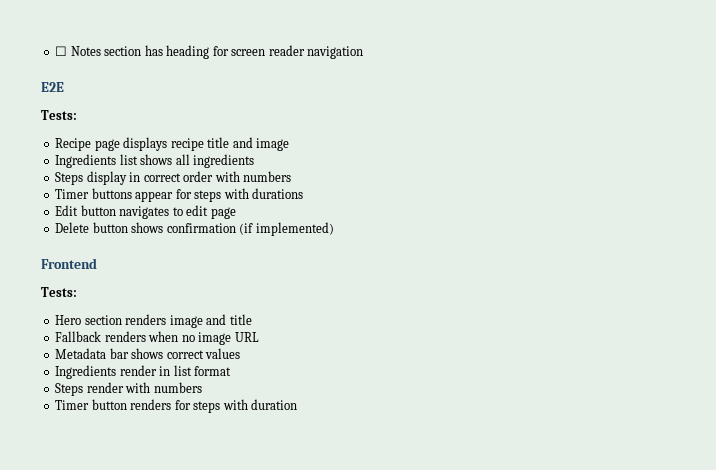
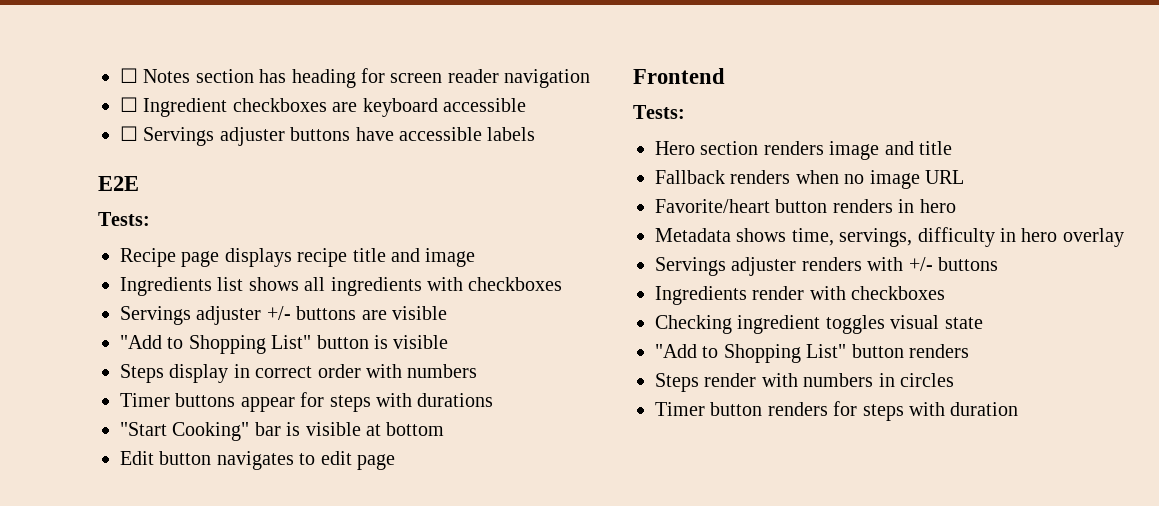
+ ☐ Ingredient checkboxes are keyboard accessible
+ ☐ Servings adjuster buttons have accessible labels
- Ingredients list shows all ingredients
+ Ingredients list shows all ingredients with checkboxes
+ Servings adjuster +/- buttons are visible
+ "Add to Shopping List" button is visible
+ "Start Cooking" bar is visible at bottom
- Delete button shows confirmation (if implemented)
- Metadata bar shows correct values
- Ingredients render in list format
+ Favorite/heart button renders in hero
+ Metadata shows time, servings, difficulty in hero overlay
+ Servings adjuster renders with +/- buttons
+ Ingredients render with checkboxes
+ Checking ingredient toggles visual state
+ "Add to Shopping List" button renders
- Steps render with numbers
+ Steps render with numbers in circles

